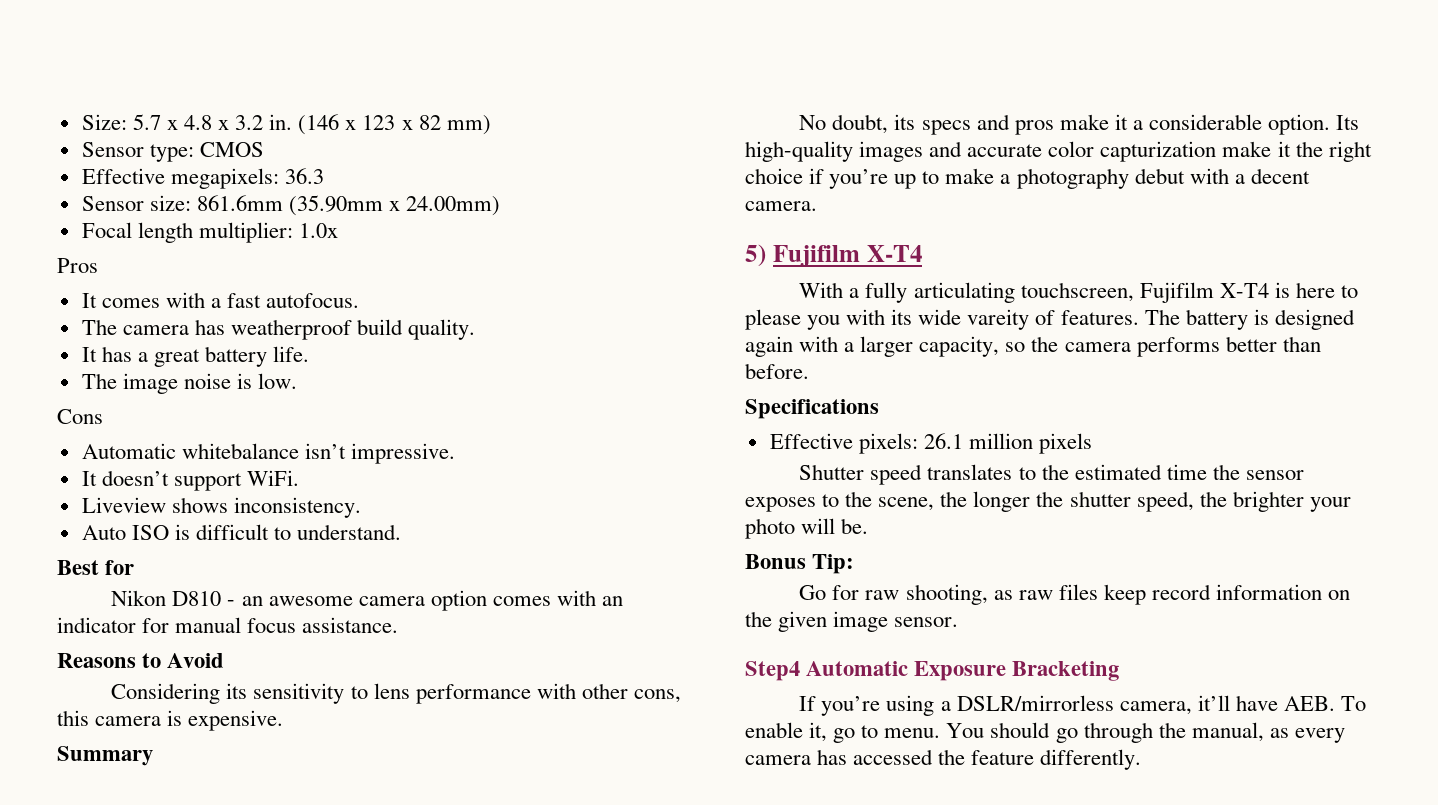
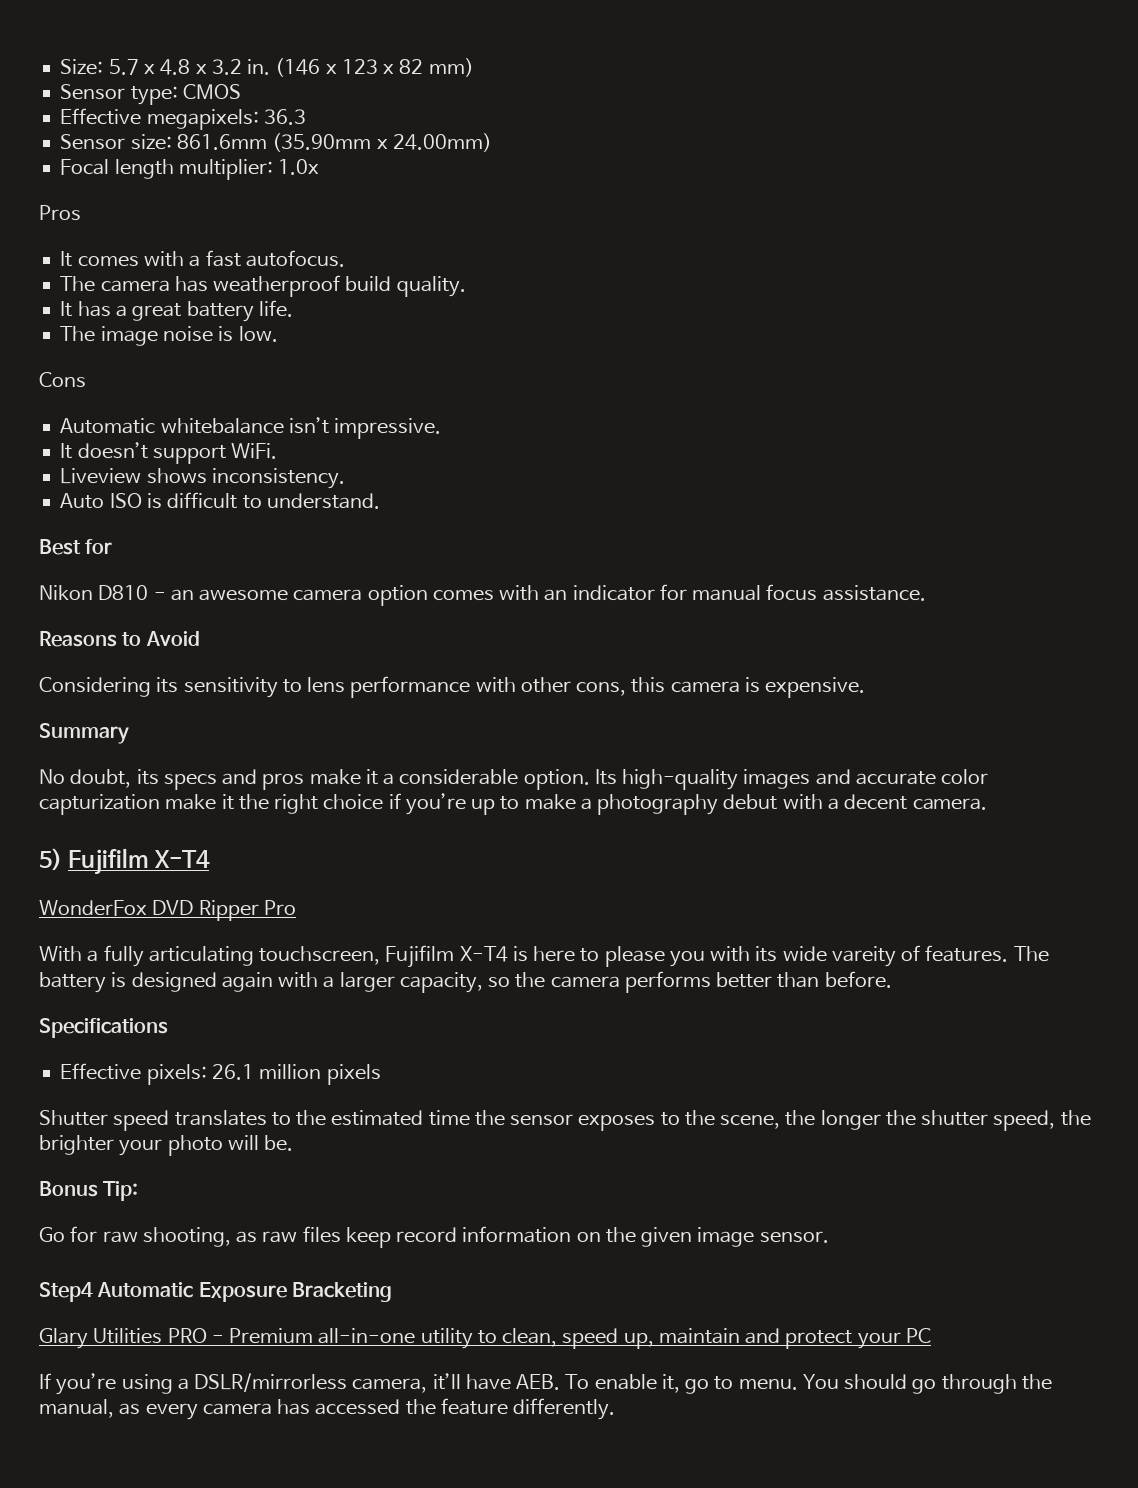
+ WonderFox DVD Ripper Pro
+ Glary Utilities PRO - Premium all-in-one utility to clean, speed up, maintain and protect your PC

